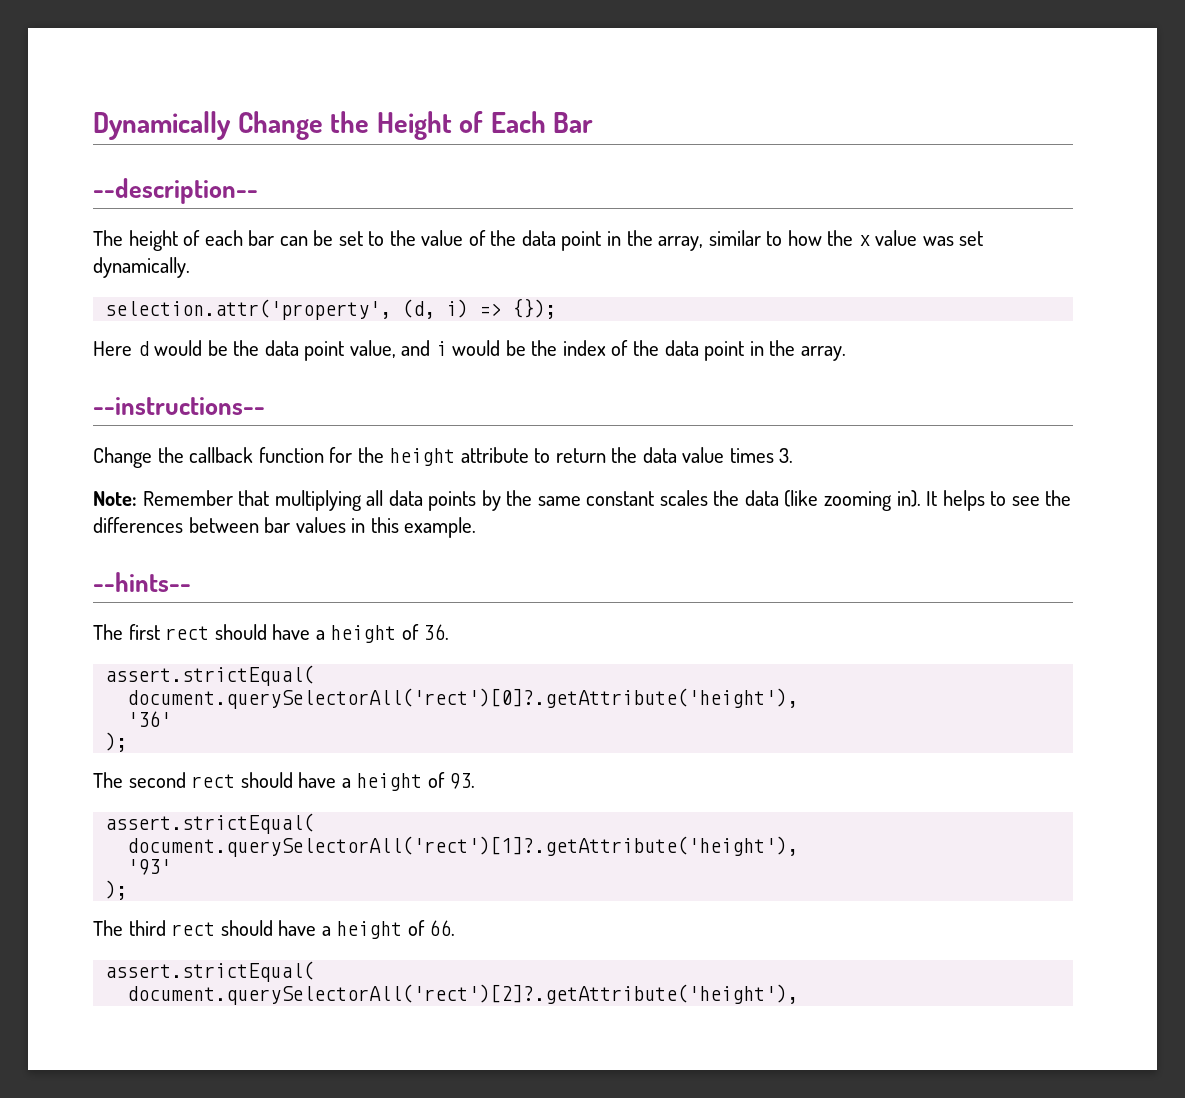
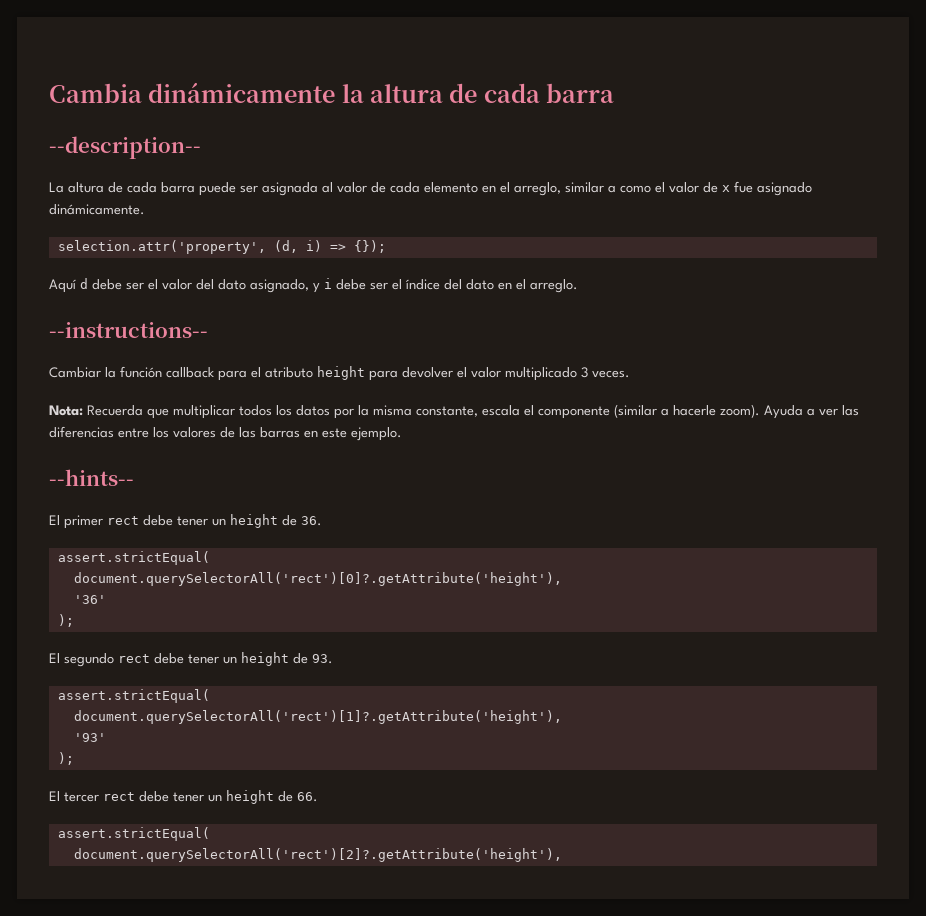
- Dynamically Change the Height of Each Bar
+ Cambia dinámicamente la altura de cada barra
  --description--
- The height of each bar can be set to the value of the data point in the array, similar to how the x value was set dynamically.
+ La altura de cada barra puede ser asignada al valor de cada elemento en el arreglo, similar a como el valor de x fue asignado dinámicamente.
- Here d would be the data point value, and i would be the index of the data point in the array.
+ Aquí d debe ser el valor del dato asignado, y i debe ser el índice del dato en el arreglo.
  --instructions--
- Change the callback function for the height attribute to return the data value times 3.
- Note: Remember that multiplying all data points by the same constant scales the data (like zooming in). It helps to see the differences between bar values in this example.
+ Cambiar la función callback para el atributo height para devolver el valor multiplicado 3 veces.
+ Nota: Recuerda que multiplicar todos los datos por la misma constante, escala el componente (similar a hacerle zoom). Ayuda a ver las diferencias entre los valores de las barras en este ejemplo.
  --hints--
- The first rect should have a height of 36.
+ El primer rect debe tener un height de 36.
- The second rect should have a height of 93.
+ El segundo rect debe tener un height de 93.
- The third rect should have a height of 66.
+ El tercer rect debe tener un height de 66.

